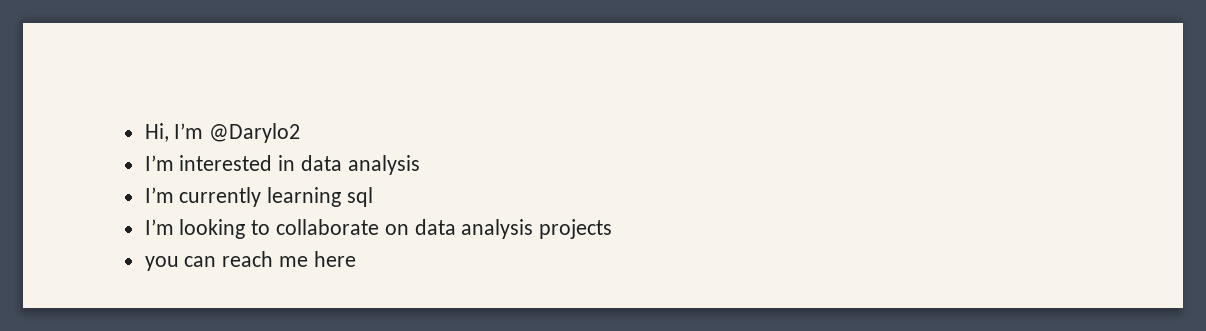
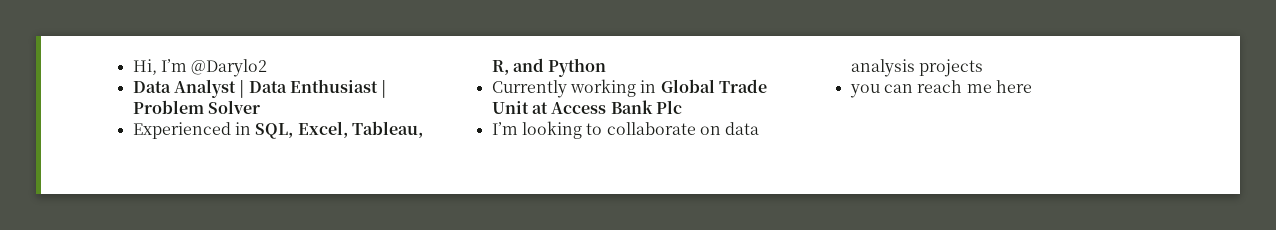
- I’m interested in data analysis
- I’m currently learning sql
+ Data Analyst | Data Enthusiast | Problem Solver
+ Experienced in SQL, Excel, Tableau, R, and Python
+ Currently working in Global Trade Unit at Access Bank Plc

